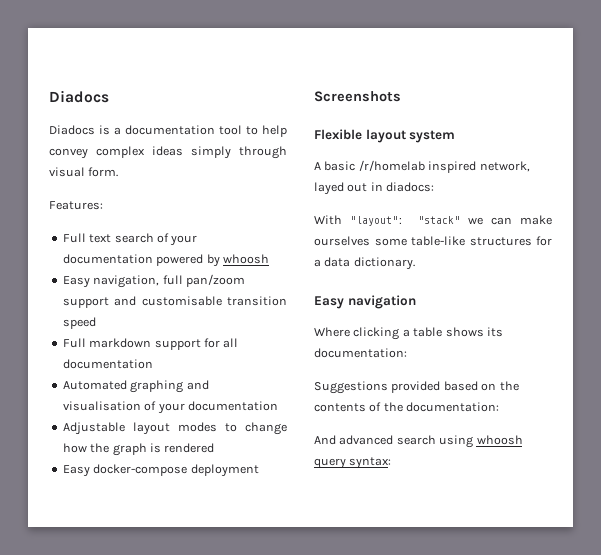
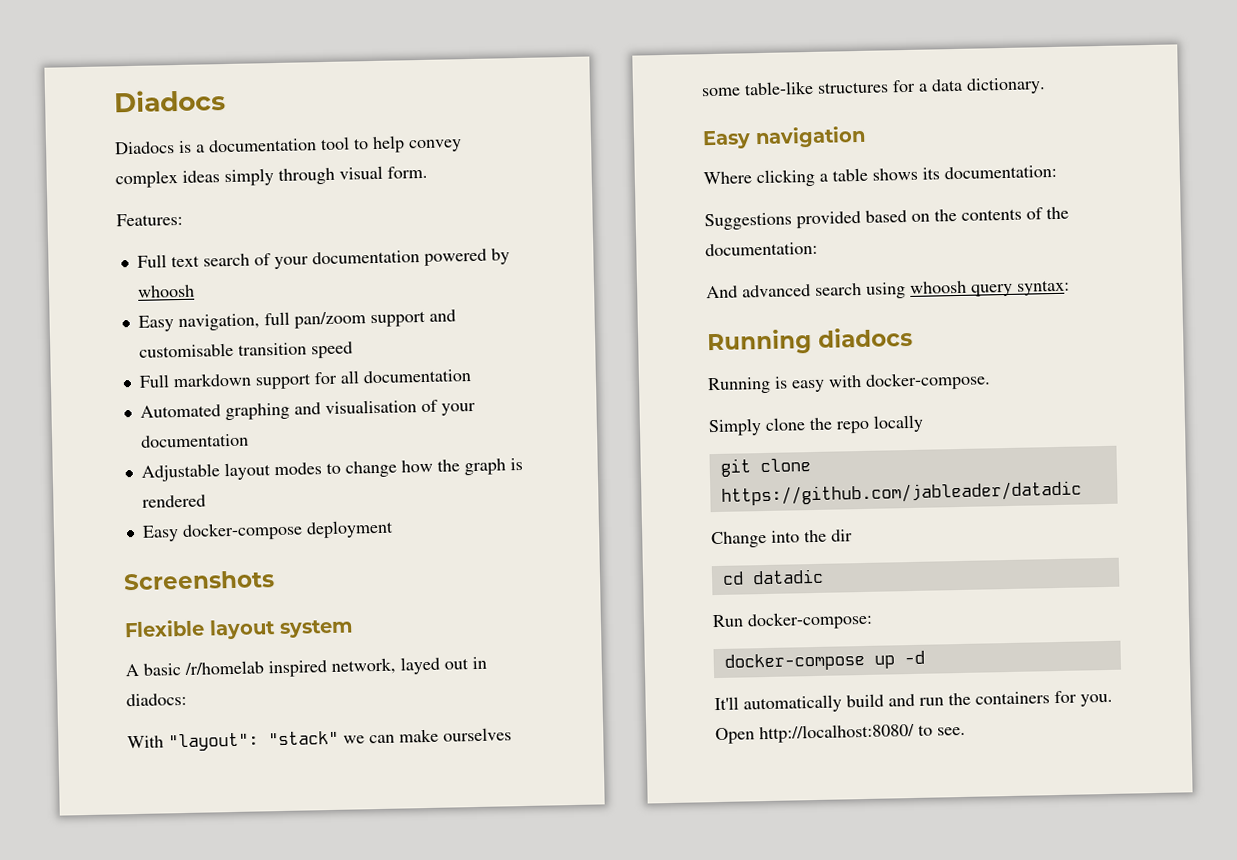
+ Running diadocs
+ Running is easy with docker-compose.
+ Simply clone the repo locally
+ git clone https://github.com/jableader/datadic
+ Change into the dir
+ cd datadic
+ Run docker-compose:
+ docker-compose up -d
+ It'll automatically build and run the containers for you. Open http://localhost:8080/ to see.

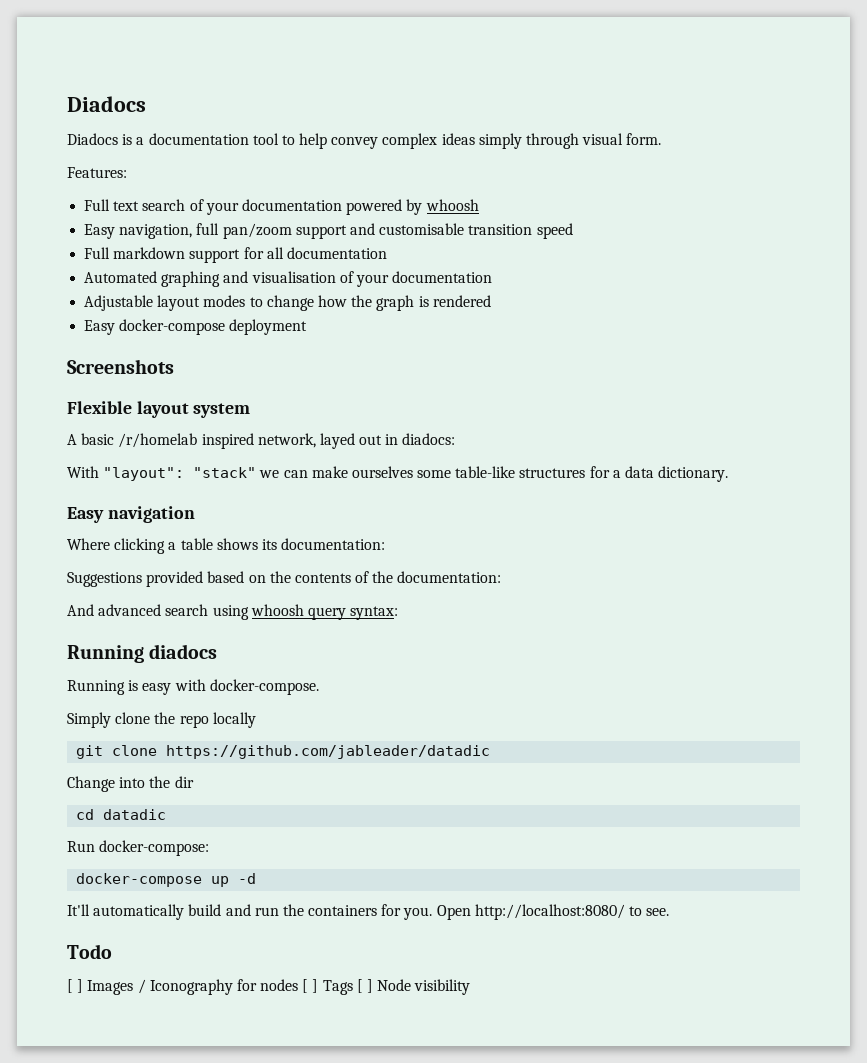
+ Todo
+ [ ] Images / Iconography for nodes [ ] Tags [ ] Node visibility

